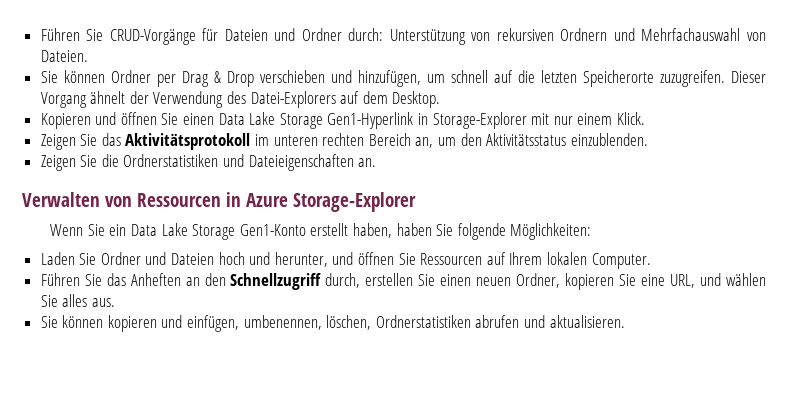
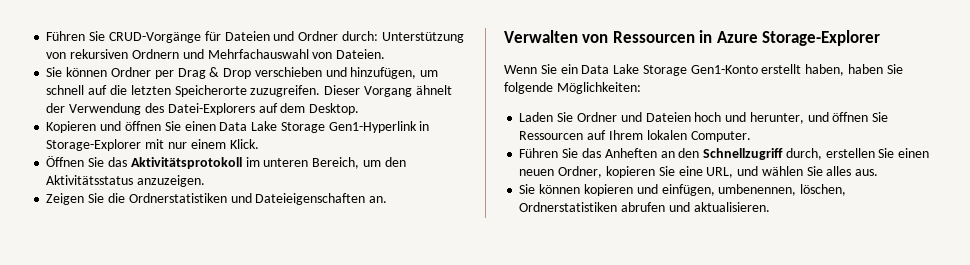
- Zeigen Sie das Aktivitätsprotokoll im unteren rechten Bereich an, um den Aktivitätsstatus einzublenden.
+ Öffnen Sie das Aktivitätsprotokoll im unteren Bereich, um den Aktivitätsstatus anzuzeigen.

